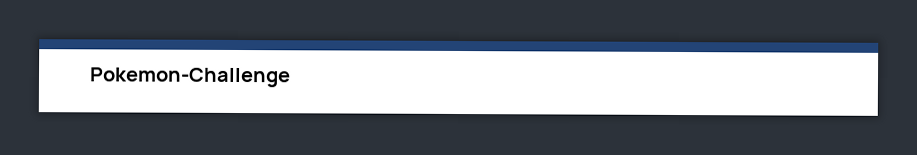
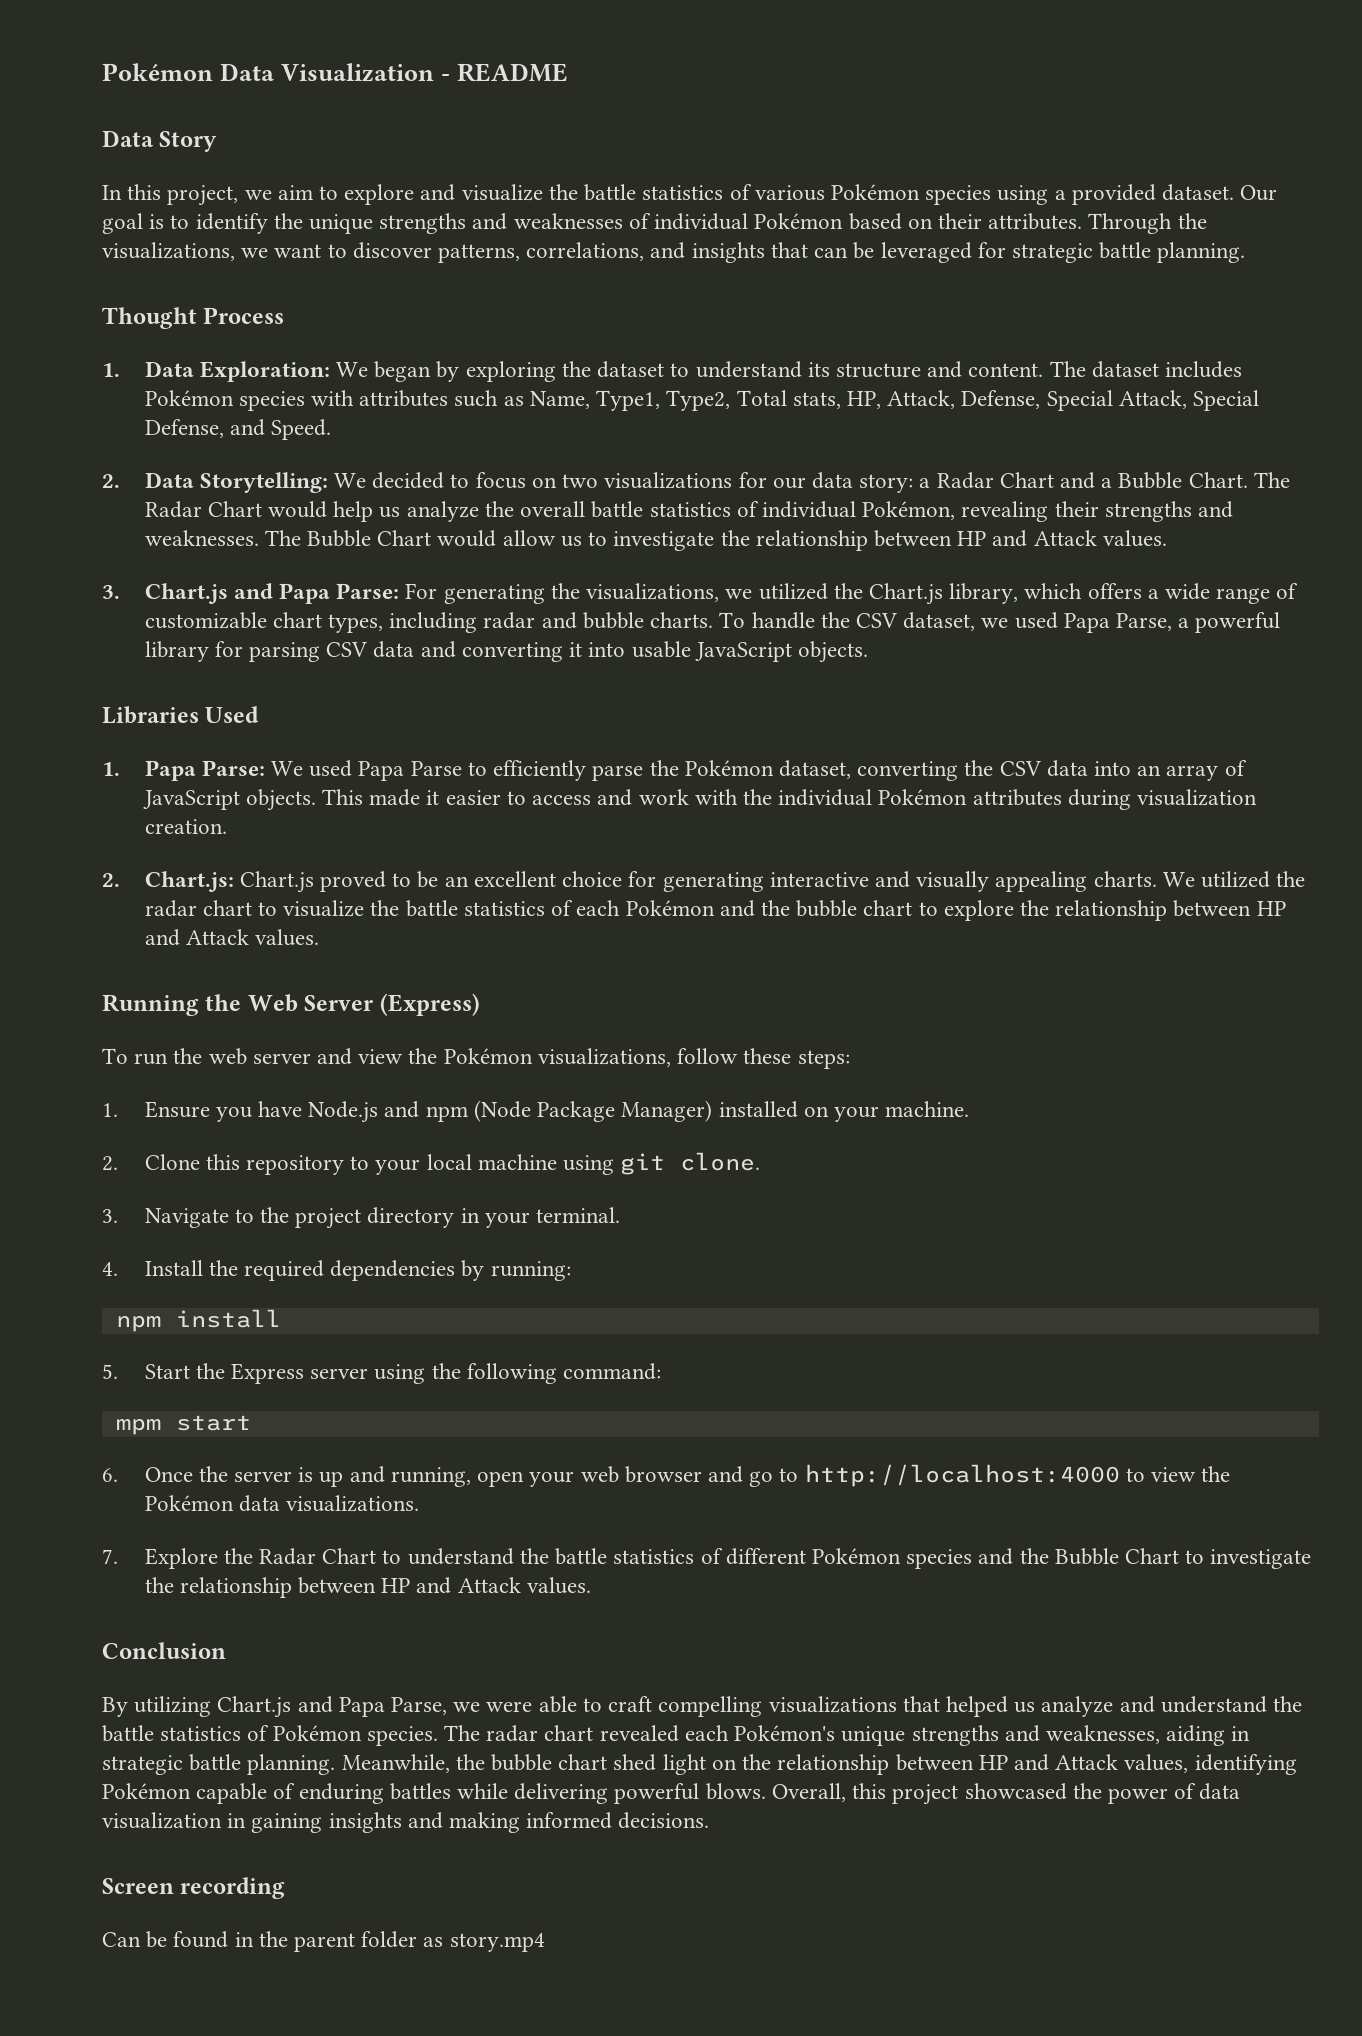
- Pokemon-Challenge
+ Pokémon Data Visualization - README
+ Data Story
+ In this project, we aim to explore and visualize the battle statistics of various Pokémon species using a provided dataset. Our goal is to identify the unique strengths and weaknesses of individual Pokémon based on their attributes. Through the visualizations, we want to discover patterns, correlations, and insights that can be leveraged for strategic battle planning.
+ Thought Process
+ 1. Data Exploration: We began by exploring the dataset to understand its structure and content. The dataset includes Pokémon species with attributes such as Name, Type1, Type2, Total stats, HP, Attack, Defense, Special Attack, Special Defense, and Speed.
+ 2. Data Storytelling: We decided to focus on two visualizations for our data story: a Radar Chart and a Bubble Chart. The Radar Chart would help us analyze the overall battle statistics of individual Pokémon, revealing their strengths and weaknesses. The Bubble Chart would allow us to investigate the relationship between HP and Attack values.
+ 3. Chart.js and Papa Parse: For generating the visualizations, we utilized the Chart.js library, which offers a wide range of customizable chart types, including radar and bubble charts. To handle the CSV dataset, we used Papa Parse, a powerful library for parsing CSV data and converting it into usable JavaScript objects.
+ Libraries Used
+ 1. Papa Parse: We used Papa Parse to efficiently parse the Pokémon dataset, converting the CSV data into an array of JavaScript objects. This made it easier to access and work with the individual Pokémon attributes during visualization creation.
+ 2. Chart.js: Chart.js proved to be an excellent choice for generating interactive and visually appealing charts. We utilized the radar chart to visualize the battle statistics of each Pokémon and the bubble chart to explore the relationship between HP and Attack values.
+ Running the Web Server (Express)
+ To run the web server and view the Pokémon visualizations, follow these steps:
+ 1. Ensure you have Node.js and npm (Node Package Manager) installed on your machine.
+ 2. Clone this repository to your local machine using git clone.
+ 3. Navigate to the project directory in your terminal.
+ 4. Install the required dependencies by running:
+ npm install
+ 5. Start the Express server using the following command:
+ mpm start
+ 6. Once the server is up and running, open your web browser and go to http://localhost:4000 to view the Pokémon data visualizations.
+ 7. Explore the Radar Chart to understand the battle statistics of different Pokémon species and the Bubble Chart to investigate the relationship between HP and Attack values.
+ Conclusion
+ By utilizing Chart.js and Papa Parse, we were able to craft compelling visualizations that helped us analyze and understand the battle statistics of Pokémon species. The radar chart revealed each Pokémon's unique strengths and weaknesses, aiding in strategic battle planning. Meanwhile, the bubble chart shed light on the relationship between HP and Attack values, identifying Pokémon capable of enduring battles while delivering powerful blows. Overall, this project showcased the power of data visualization in gaining insights and making informed decisions.
+ Screen recording
+ Can be found in the parent folder as story.mp4

